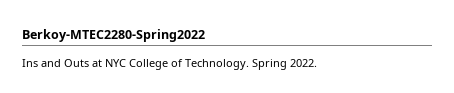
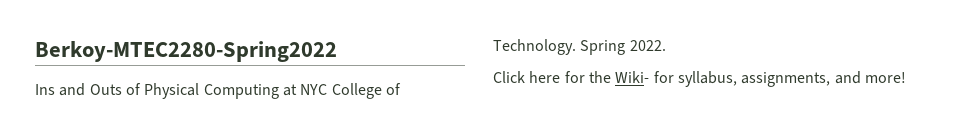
- Ins and Outs at NYC College of Technology.
+ Ins and Outs of Physical Computing at NYC College of Technology.
+ Click here for the Wiki- for syllabus, assignments, and more!

